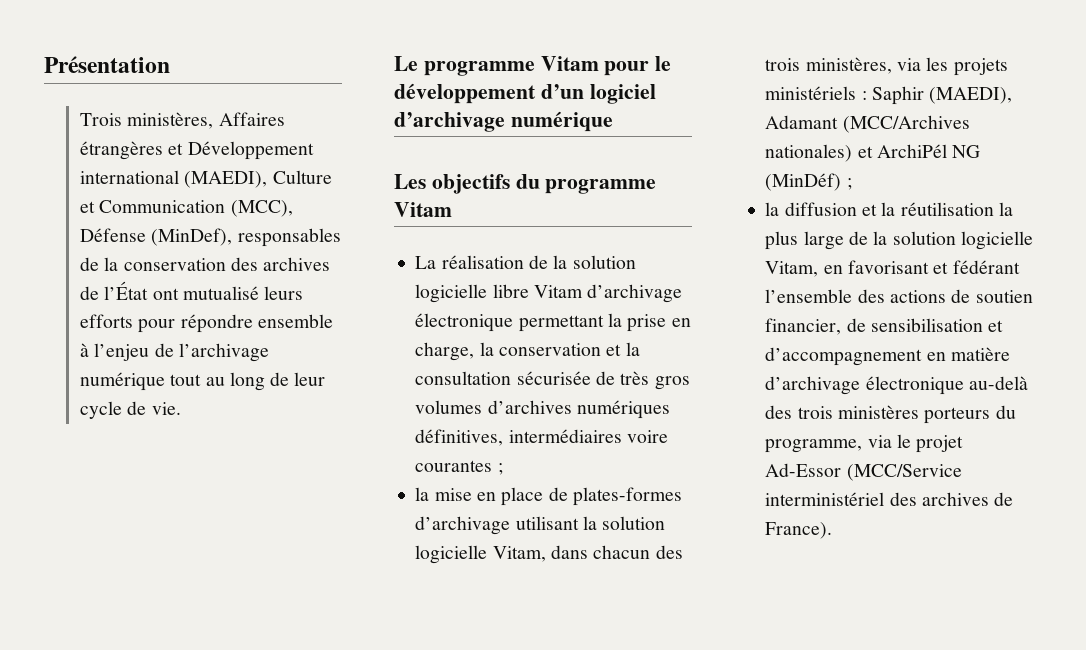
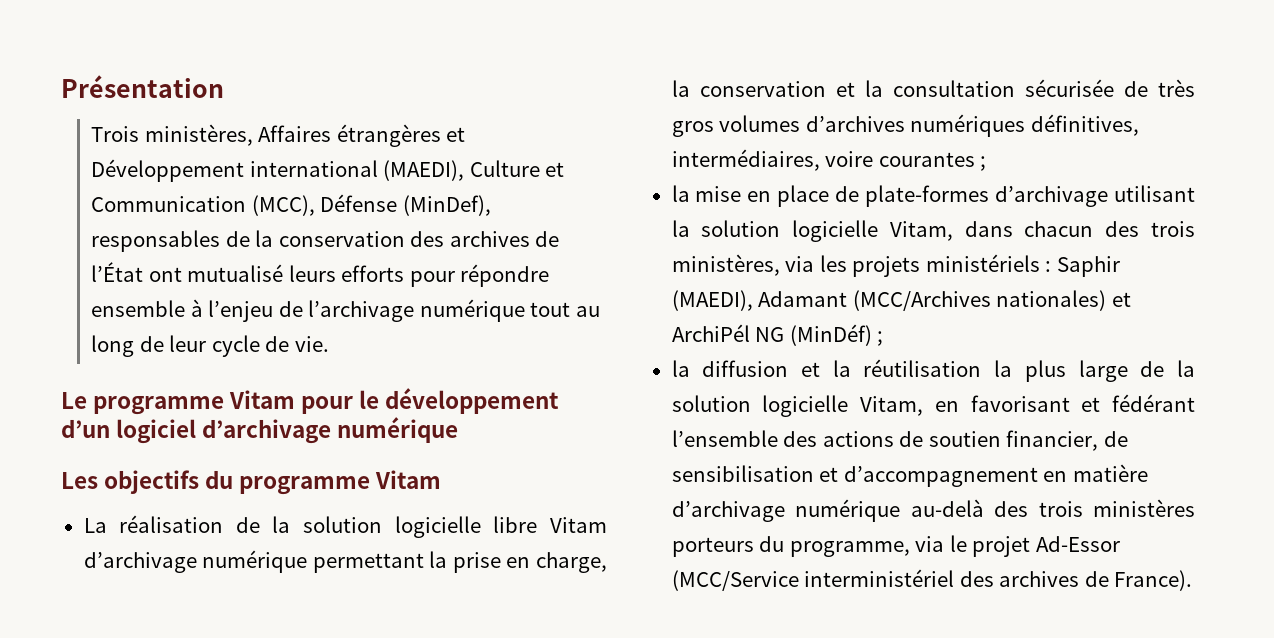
- La réalisation de la solution logicielle libre Vitam d’archivage électronique permettant la prise en charge, la conservation et la consultation sécurisée de très gros volumes d’archives numériques définitives, intermédiaires voire courantes ;
+ La réalisation de la solution logicielle libre Vitam d’archivage numérique permettant la prise en charge, la conservation et la consultation sécurisée de très gros volumes d’archives numériques définitives, intermédiaires, voire courantes ;
- la mise en place de plates-formes d’archivage utilisant la solution logicielle Vitam, dans chacun des trois ministères, via les projets ministériels : Saphir (MAEDI), Adamant (MCC/Archives nationales) et ArchiPél NG (MinDéf) ;
+ la mise en place de plate-formes d’archivage utilisant la solution logicielle Vitam, dans chacun des trois ministères, via les projets ministériels : Saphir (MAEDI), Adamant (MCC/Archives nationales) et ArchiPél NG (MinDéf) ;
- la diffusion et la réutilisation la plus large de la solution logicielle Vitam, en favorisant et fédérant l’ensemble des actions de soutien financier, de sensibilisation et d’accompagnement en matière d’archivage électronique au-delà des trois ministères porteurs du programme, via le projet Ad-Essor (MCC/Service interministériel des archives de France).
+ la diffusion et la réutilisation la plus large de la solution logicielle Vitam, en favorisant et fédérant l’ensemble des actions de soutien financier, de sensibilisation et d’accompagnement en matière d’archivage numérique au-delà des trois ministères porteurs du programme, via le projet Ad-Essor (MCC/Service interministériel des archives de France).

